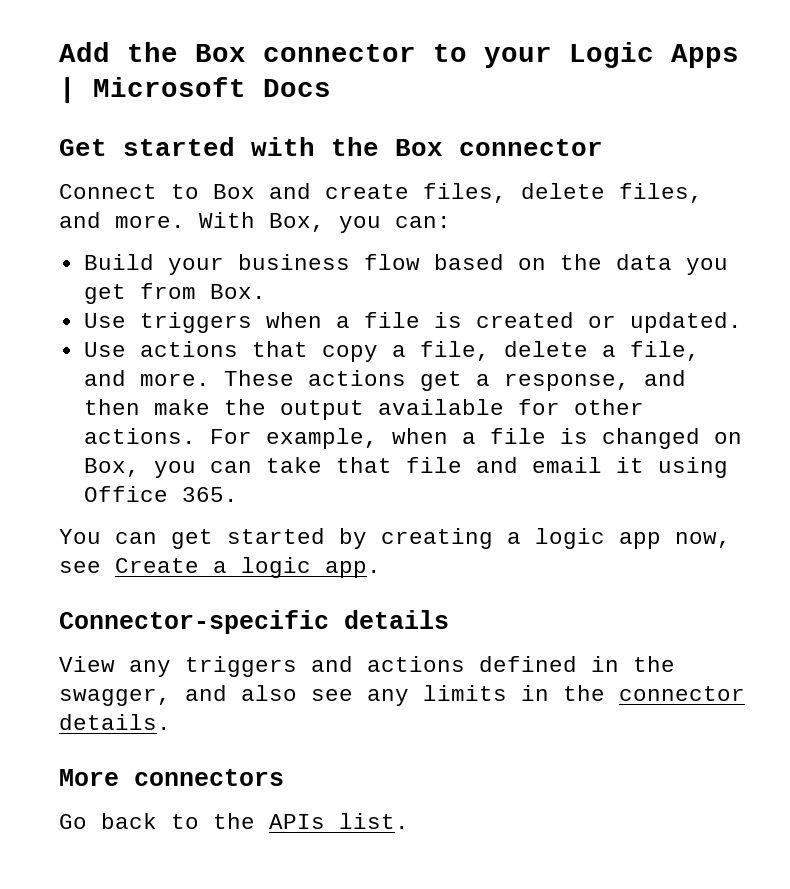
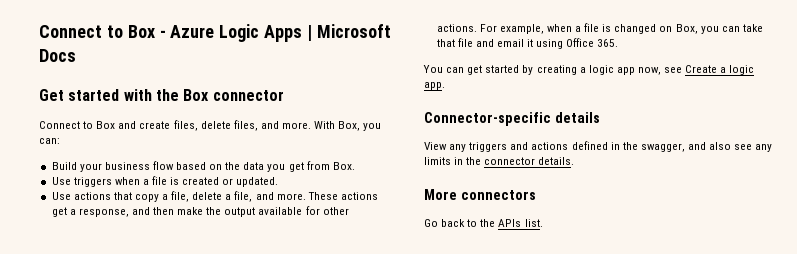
- Add the Box connector to your Logic Apps | Microsoft Docs
+ Connect to Box - Azure Logic Apps | Microsoft Docs

